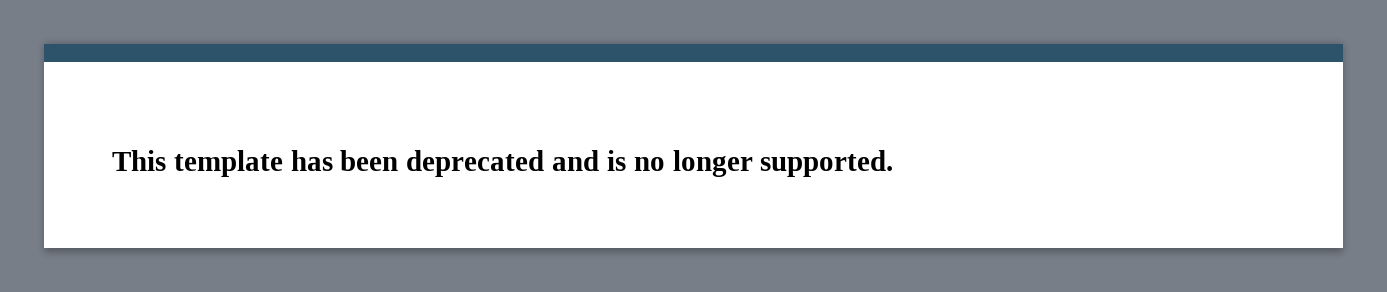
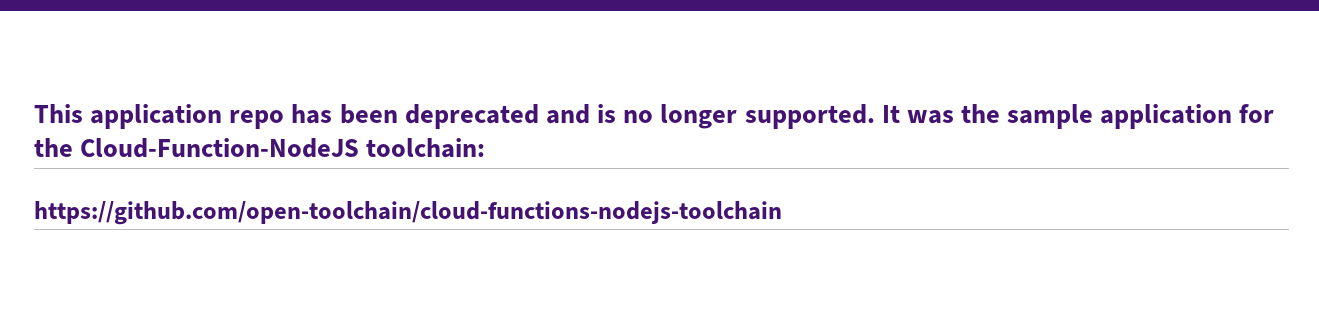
- This template has been deprecated and is no longer supported.
+ This application repo has been deprecated and is no longer supported.
+ It was the sample application for the Cloud-Function-NodeJS toolchain:
+ https://github.com/open-toolchain/cloud-functions-nodejs-toolchain

